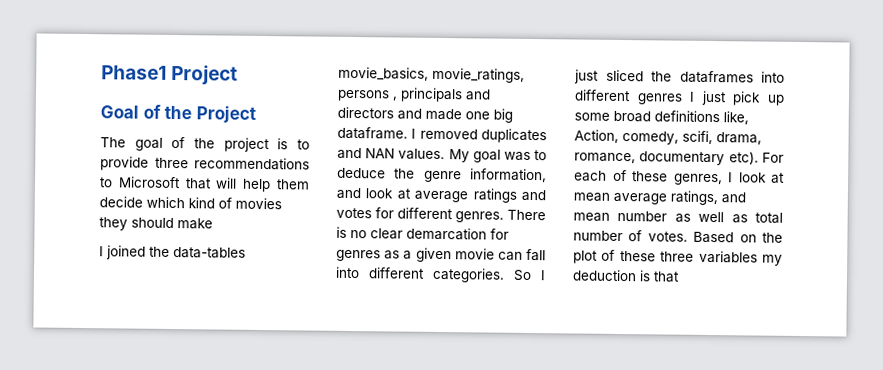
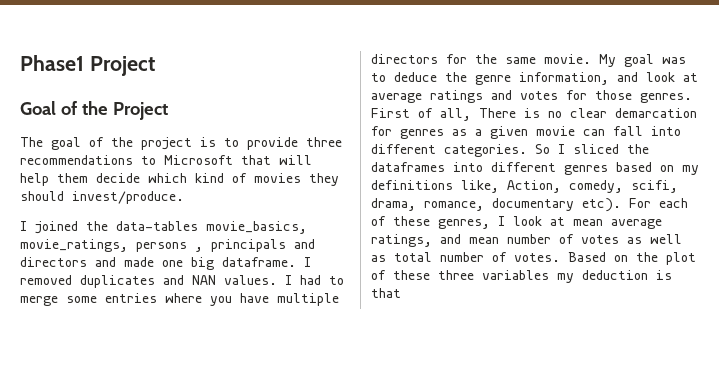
- The goal of the project is to provide three recommendations to Microsoft that will help them decide which kind of movies they should make
+ The goal of the project is to provide three recommendations to Microsoft that will help them decide which kind of movies they should invest/produce.
+ I had to merge some entries where you have multiple directors for the same movie.
- My goal was to deduce the genre information, and look at average ratings and votes for different genres. There is no clear demarcation for genres as a given movie can fall into different categories.
+ My goal was to deduce the genre information, and look at average ratings and votes for those genres. First of all, There is no clear demarcation for genres as a given movie can fall into different categories.
- So I just sliced the dataframes into different genres I just pick up some broad definitions like, Action, comedy, scifi, drama, romance, documentary etc).
+ So I sliced the dataframes into different genres based on my definitions like, Action, comedy, scifi, drama, romance, documentary etc).
- For each of these genres, I look at mean average ratings, and mean number as well as total number of votes.
+ For each of these genres, I look at mean average ratings, and mean number of votes as well as total number of votes.

